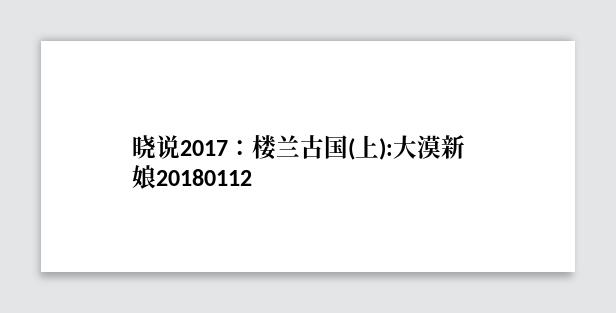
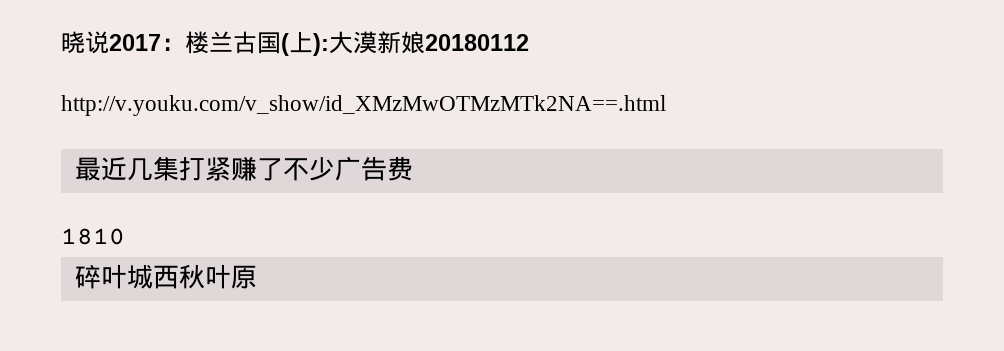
+ http://v.youku.com/v_show/id_XMzMwOTMzMTk2NA==.html
+ 最近几集打紧赚了不少广告费
+ 1810
+ 碎叶城西秋叶原

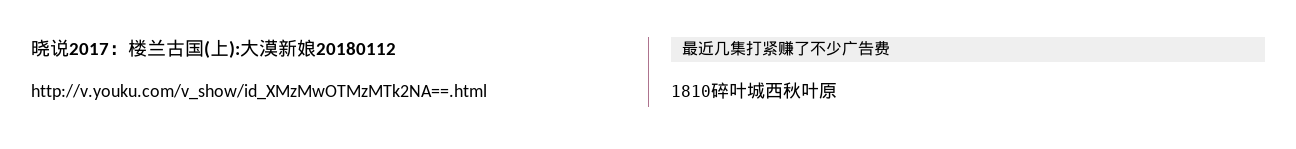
- 1810
- 碎叶城西秋叶原
+ 1810碎叶城西秋叶原

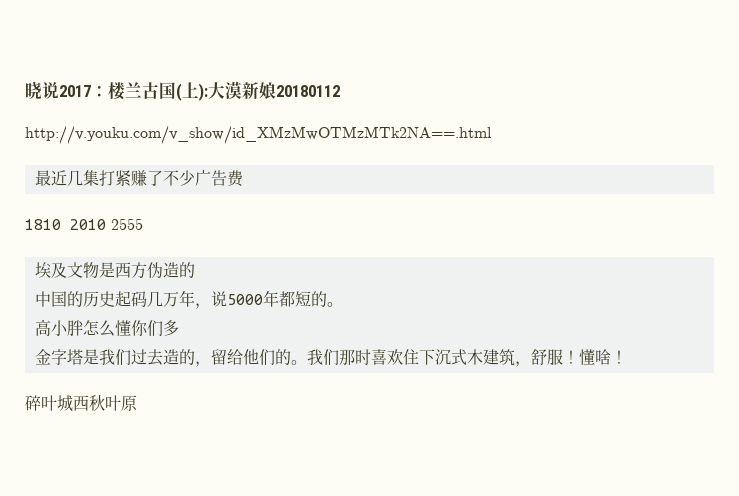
- 1810碎叶城西秋叶原
+ 1810 2010 2555
+ 埃及文物是西方伪造的
+ 中国的历史起码几万年，说5000年都短的。
+ 高小胖怎么懂你们多
+ 金字塔是我们过去造的，留给他们的。我们那时喜欢住下沉式木建筑，舒服！懂啥！
+ 碎叶城西秋叶原

